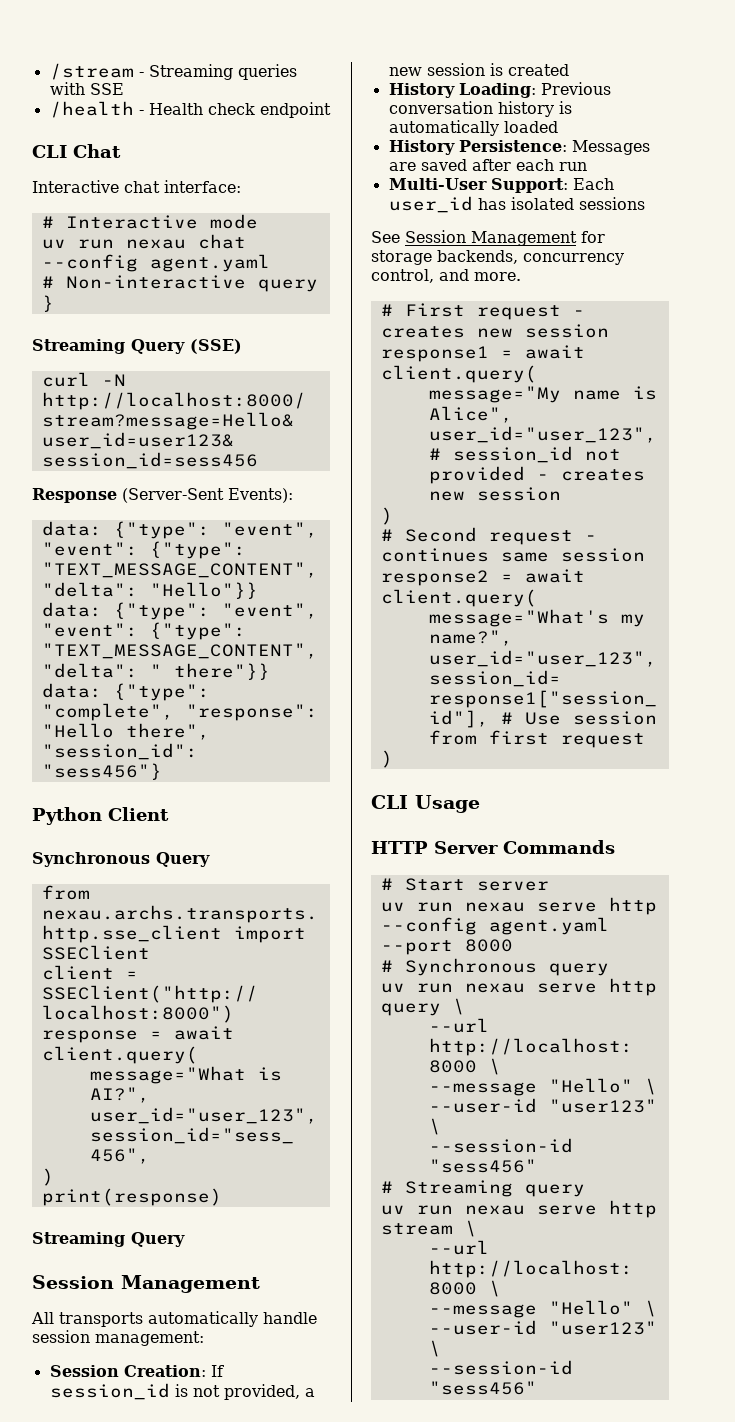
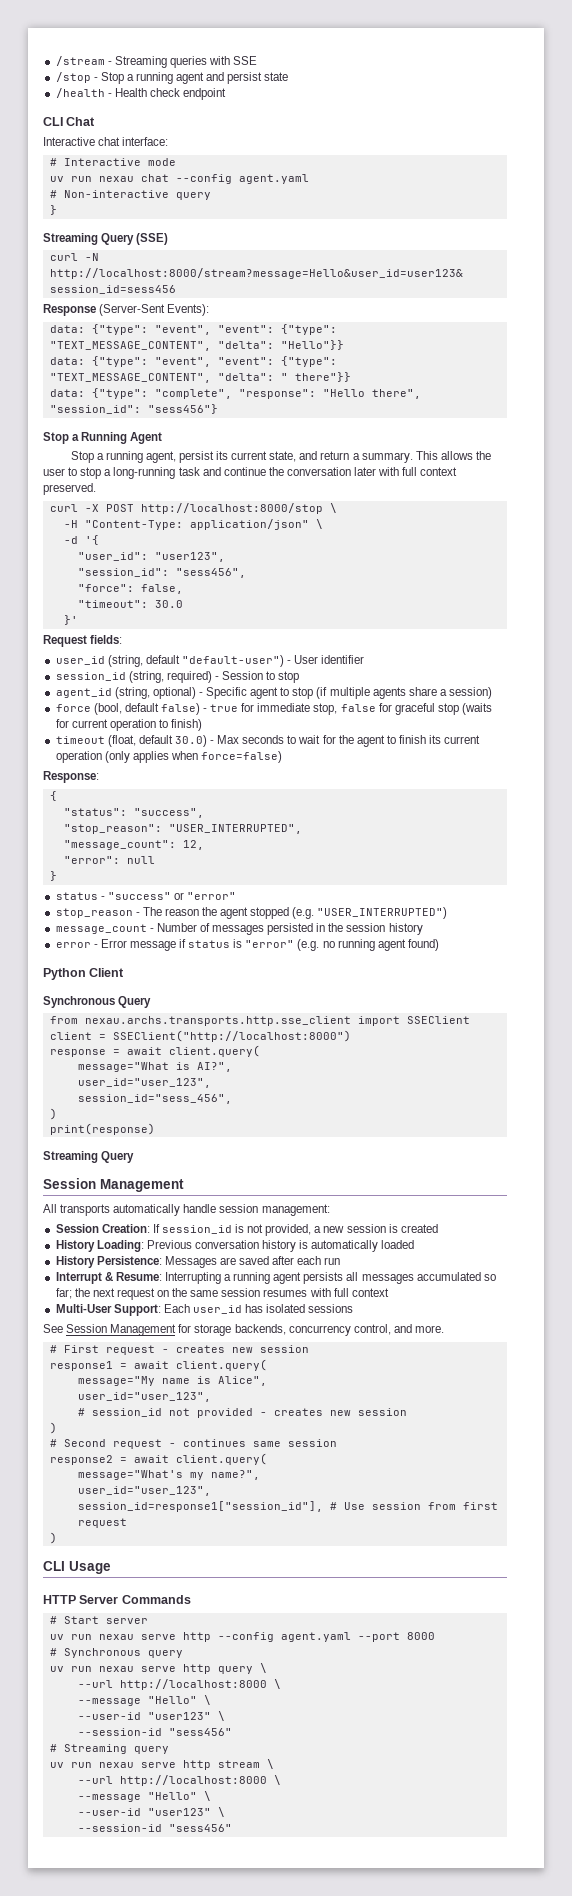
+ /stop - Stop a running agent and persist state
+ Stop a Running Agent
+ Stop a running agent, persist its current state, and return a summary. This allows the user to stop a long-running task and continue the conversation later with full context preserved.
+ curl -X POST http://localhost:8000/stop \
+ -H "Content-Type: application/json" \
+ -d '{
+ "user_id": "user123",
+ "session_id": "sess456",
+ "force": false,
+ "timeout": 30.0
+ }'
+ Request fields:
+ user_id (string, default "default-user") - User identifier
+ session_id (string, required) - Session to stop
+ agent_id (string, optional) - Specific agent to stop (if multiple agents share a session)
+ force (bool, default false) - true for immediate stop, false for graceful stop (waits for current operation to finish)
+ timeout (float, default 30.0) - Max seconds to wait for the agent to finish its current operation (only applies when force=false)
+ Response:
+ {
+ "status": "success",
+ "stop_reason": "USER_INTERRUPTED",
+ "message_count": 12,
+ "error": null
+ }
+ status - "success" or "error"
+ stop_reason - The reason the agent stopped (e.g. "USER_INTERRUPTED")
+ message_count - Number of messages persisted in the session history
+ error - Error message if status is "error" (e.g. no running agent found)
+ Interrupt & Resume: Interrupting a running agent persists all messages accumulated so far; the next request on the same session resumes with full context

